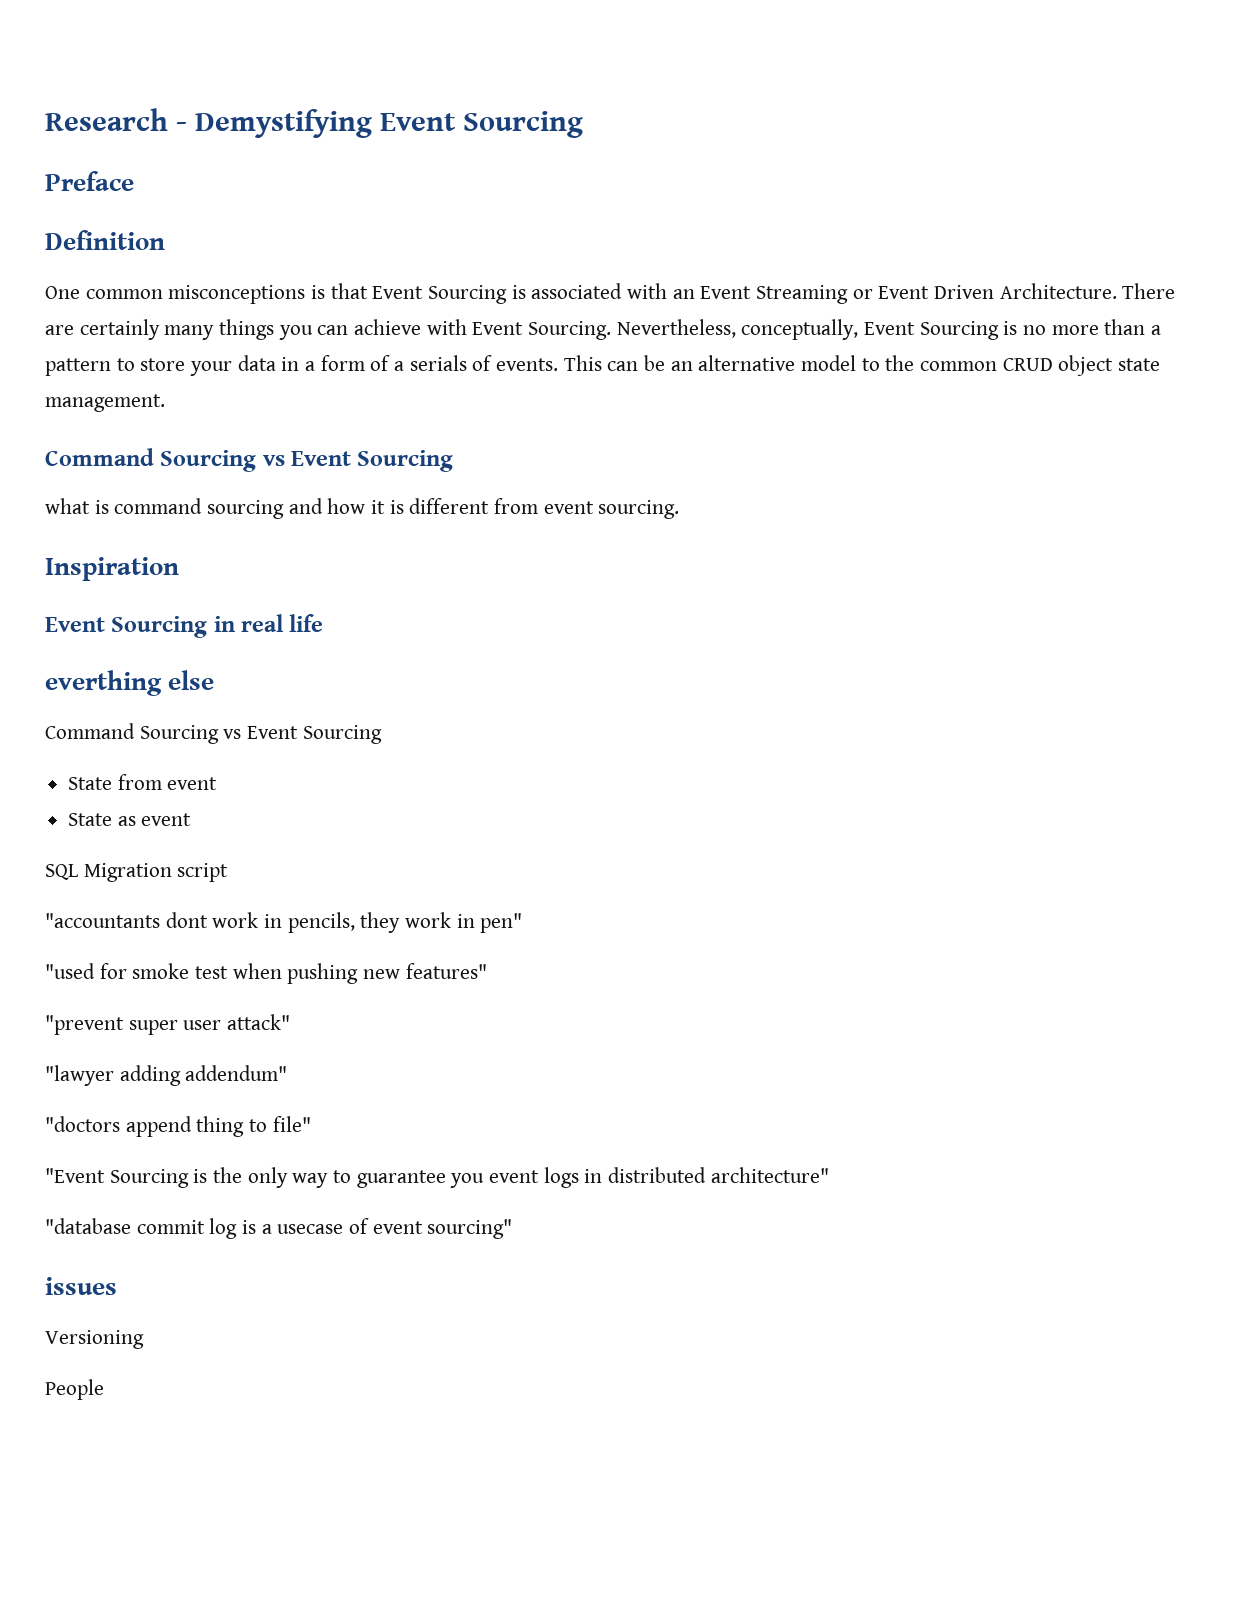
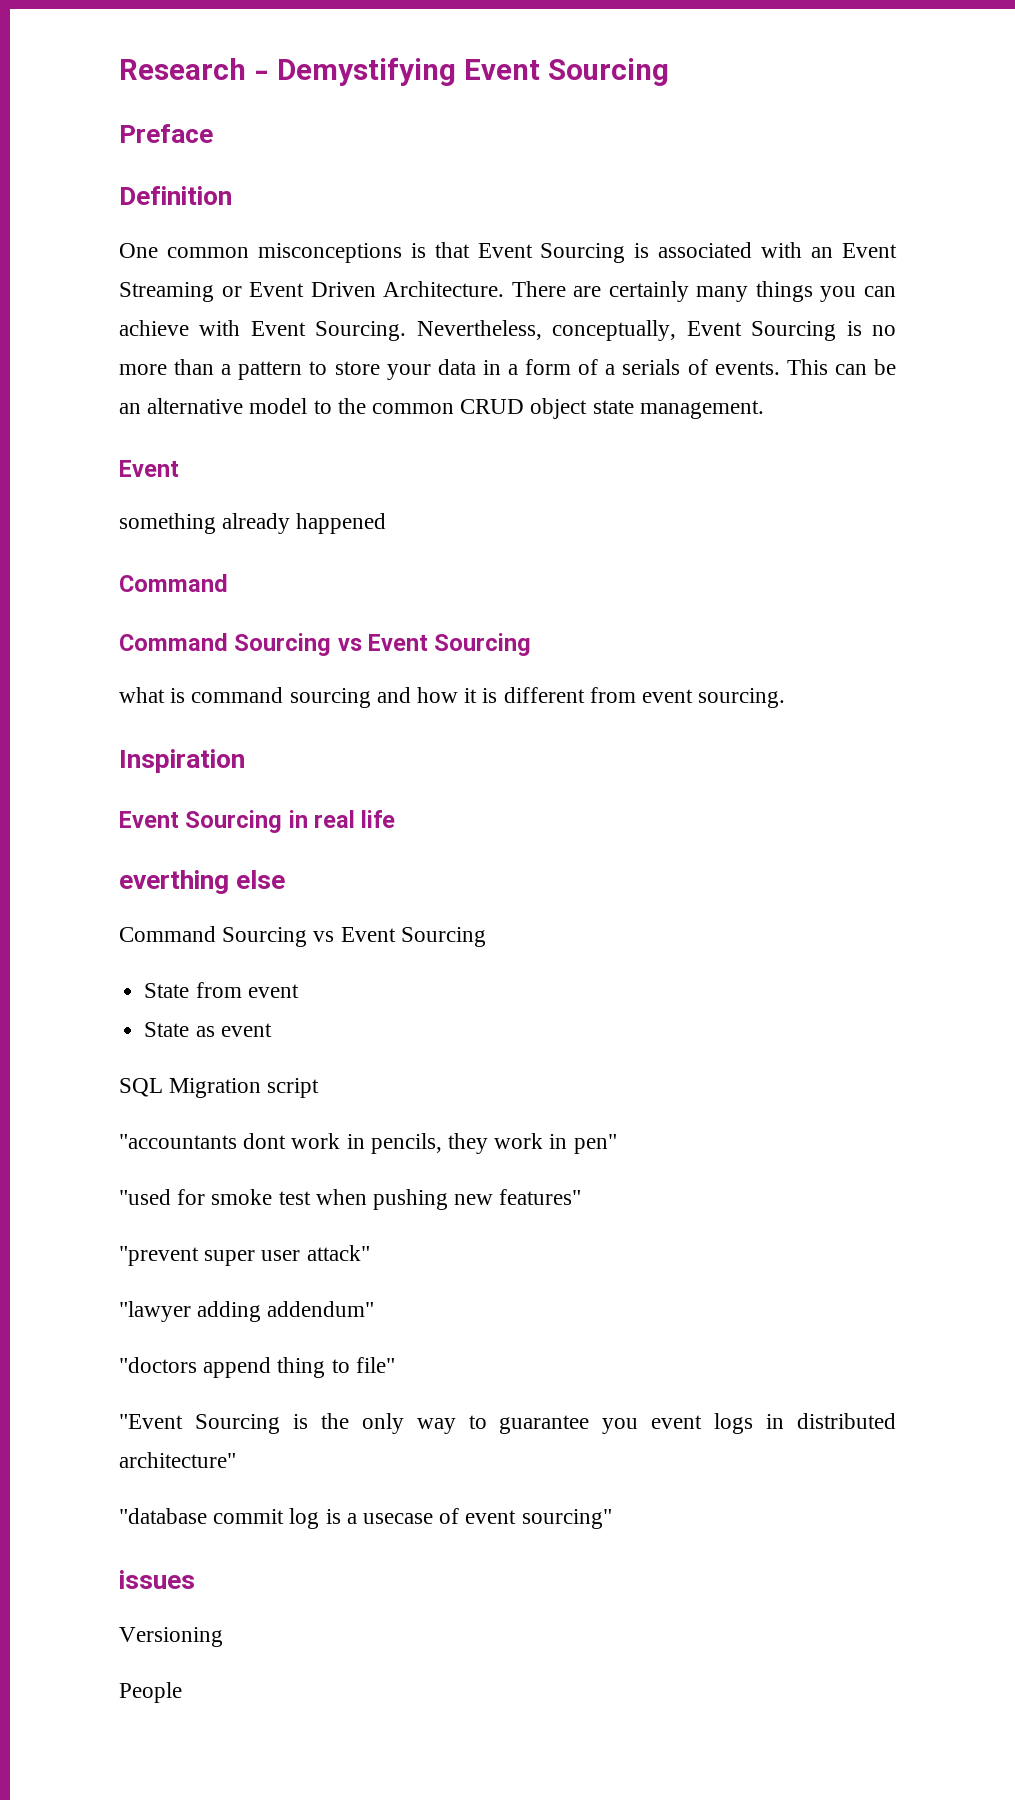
  This can be an alternative model to the common CRUD object state management.
+ Event
+ something already happened
+ Command

